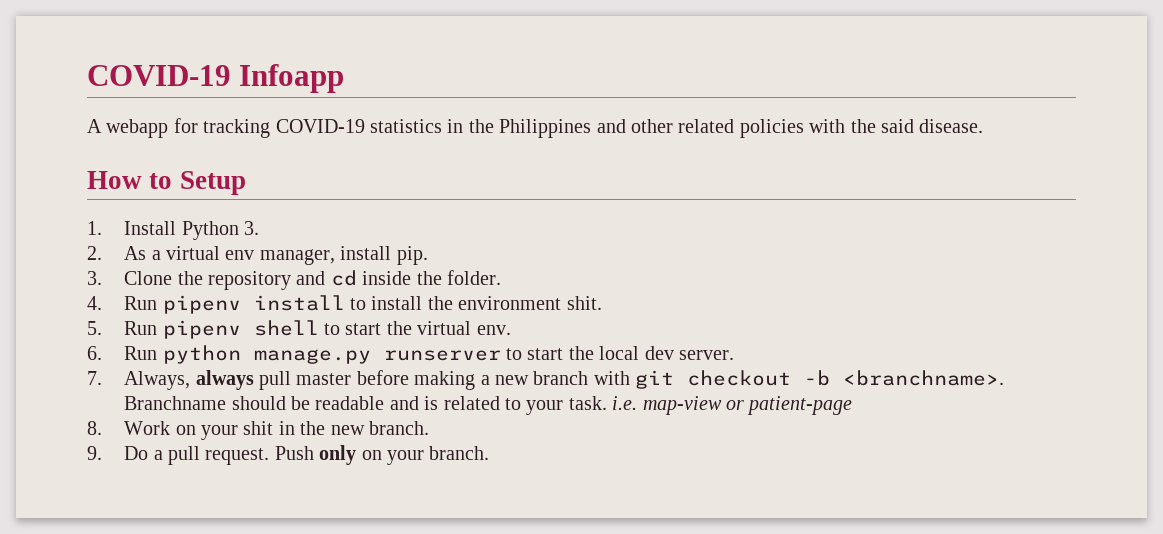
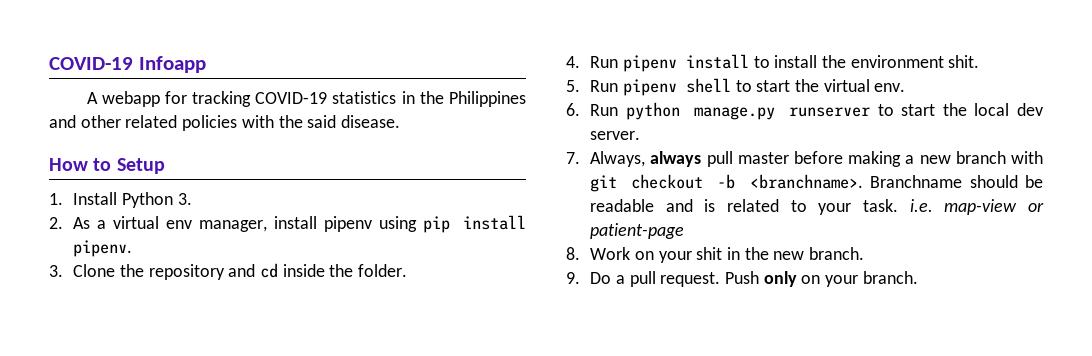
- 2. As a virtual env manager, install pip.
+ 2. As a virtual env manager, install pipenv using pip install pipenv.

